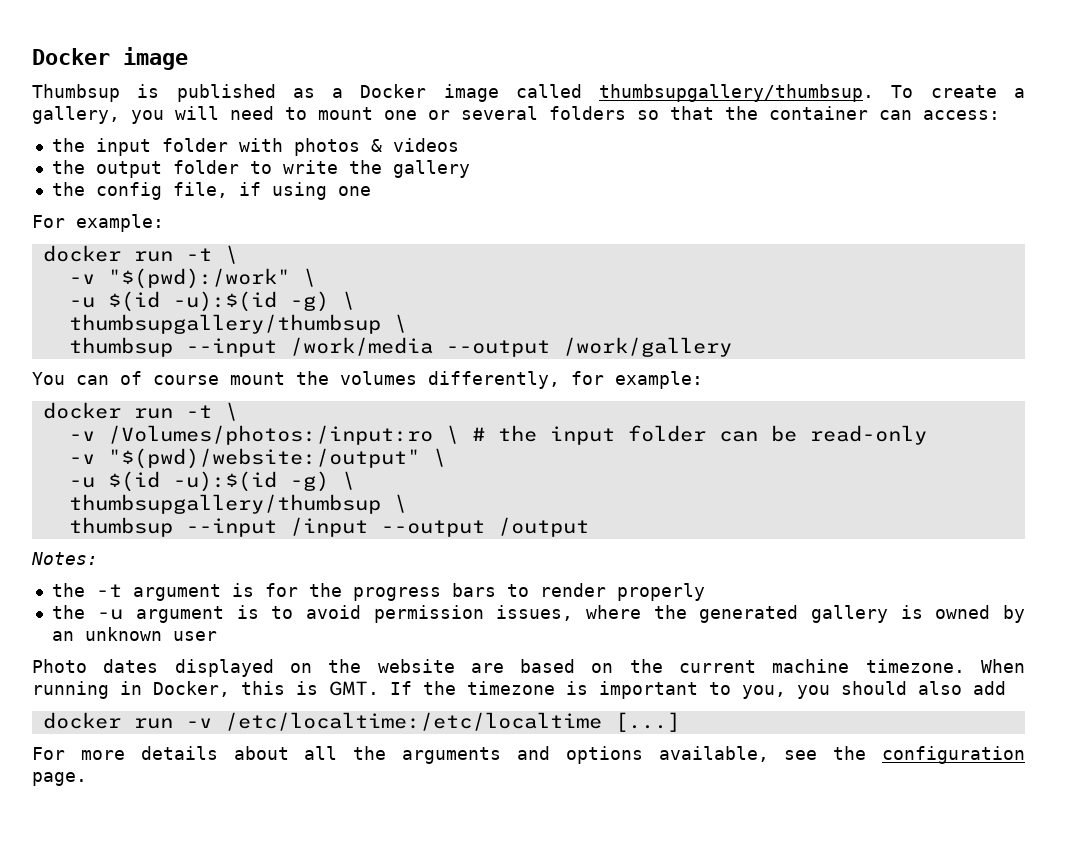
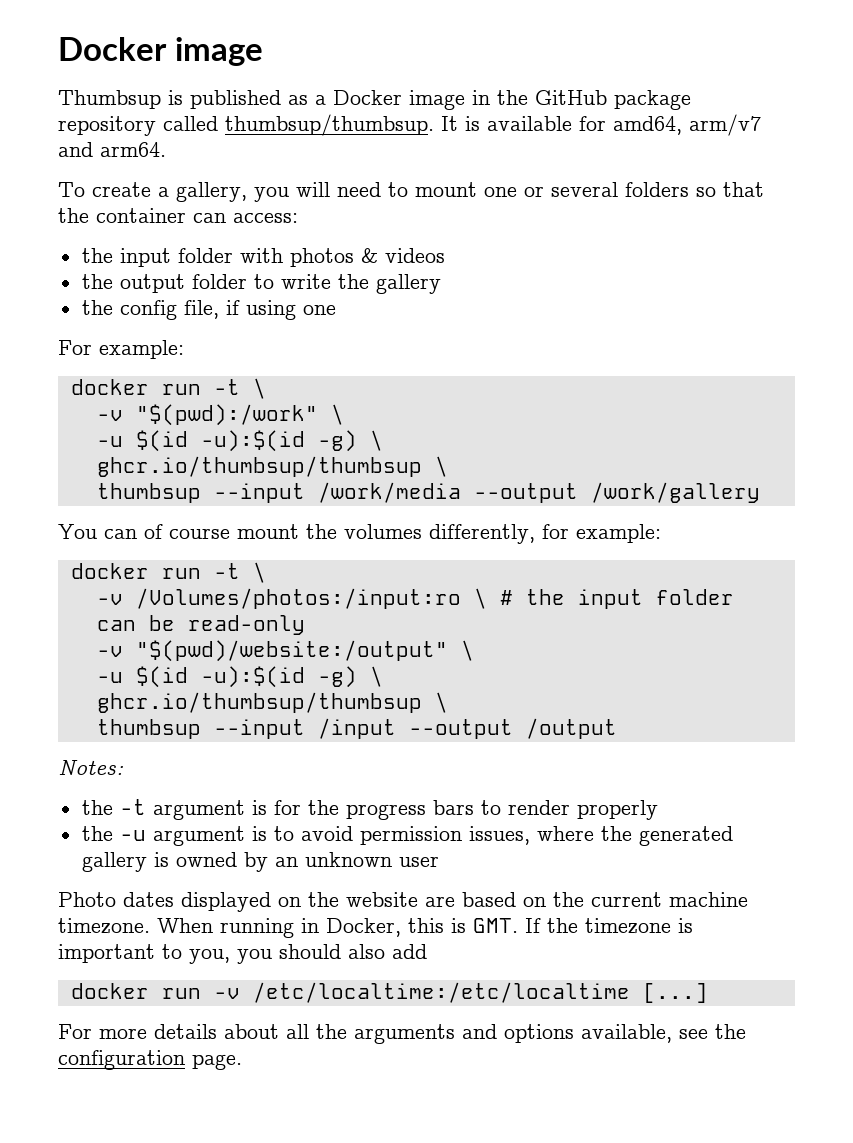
- Thumbsup is published as a Docker image called thumbsupgallery/thumbsup. To create a gallery, you will need to mount one or several folders so that the container can access:
+ Thumbsup is published as a Docker image in the GitHub package repository called thumbsup/thumbsup. It is available for amd64, arm/v7 and arm64.
+ To create a gallery, you will need to mount one or several folders so that the container can access:
  -v "$(pwd):/work" \
  -u $(id -u):$(id -g) \
- thumbsupgallery/thumbsup \
+ ghcr.io/thumbsup/thumbsup \
  -v "$(pwd)/website:/output" \
  -u $(id -u):$(id -g) \
- thumbsupgallery/thumbsup \
+ ghcr.io/thumbsup/thumbsup \

